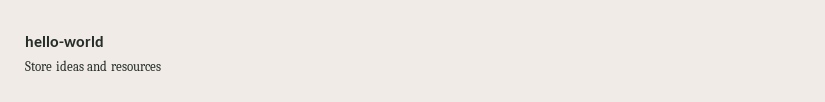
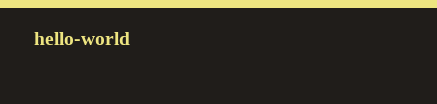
- Store ideas and resources

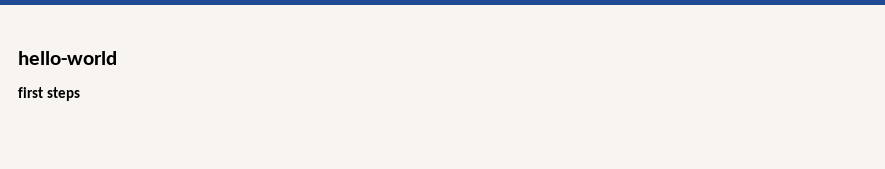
+ first steps

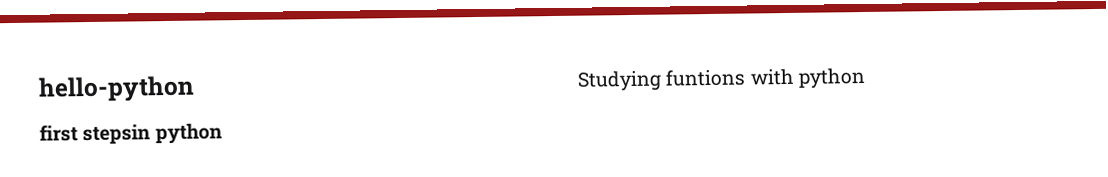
- hello-world
+ hello-python
- first steps
+ first stepsin python
+ Studying funtions with python

